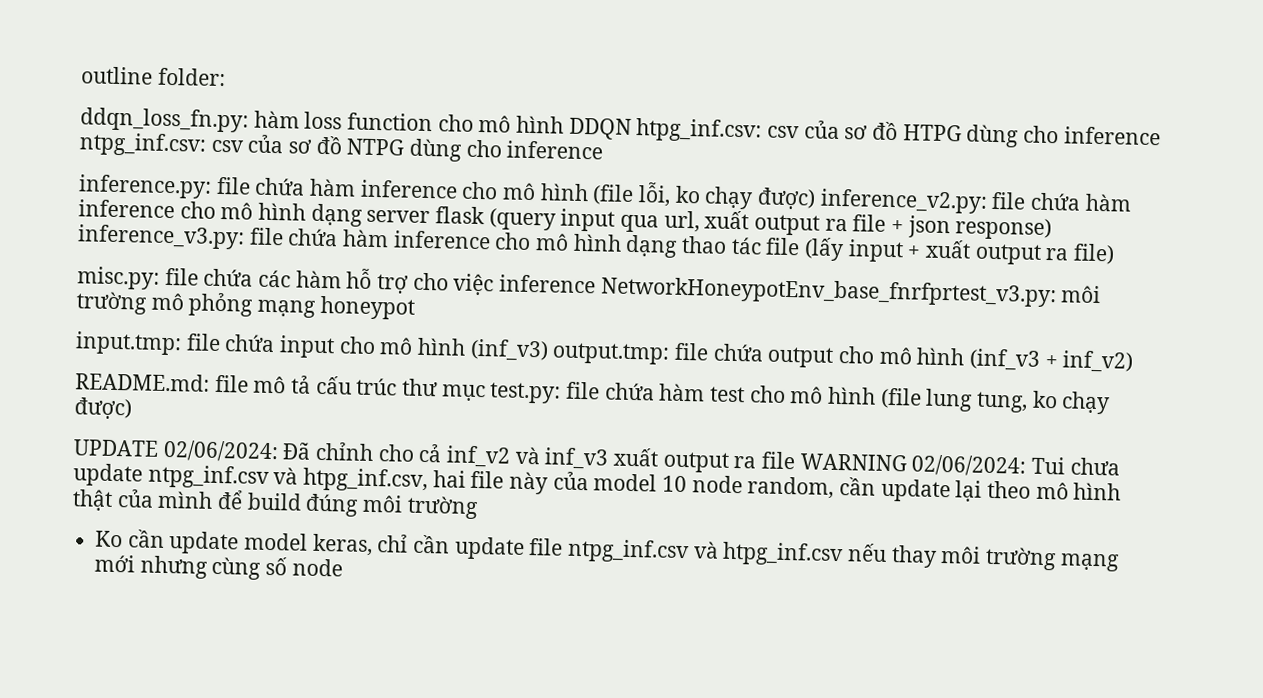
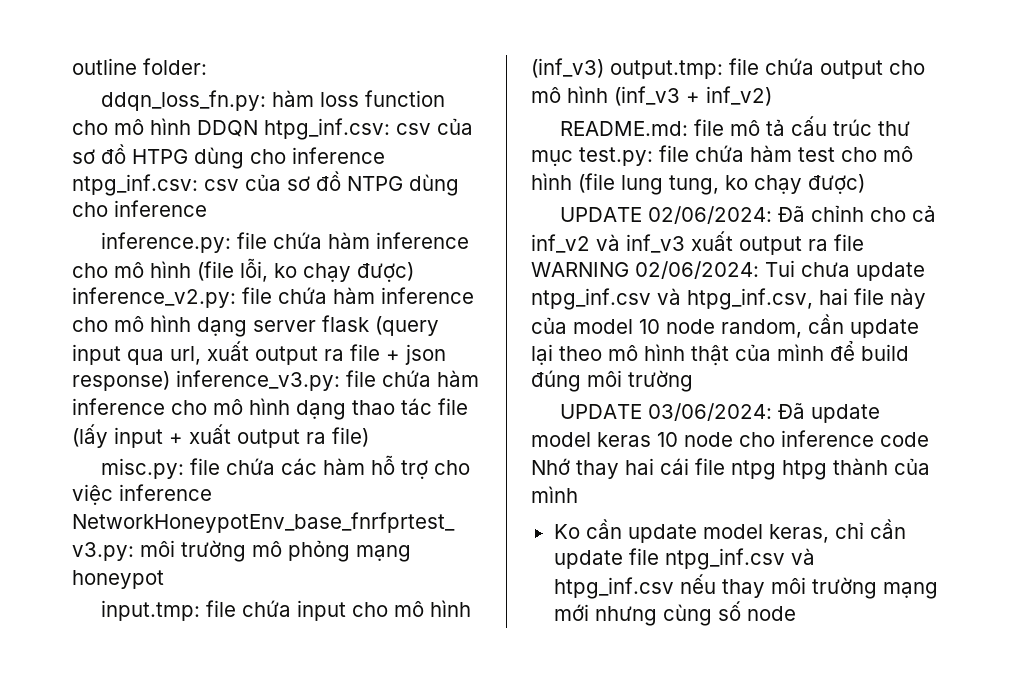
+ UPDATE 03/06/2024: Đã update model keras 10 node cho inference code Nhớ thay hai cái file ntpg htpg thành của mình

